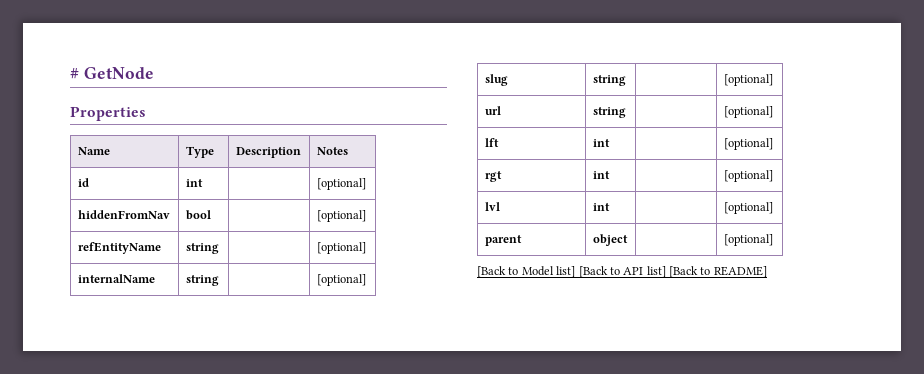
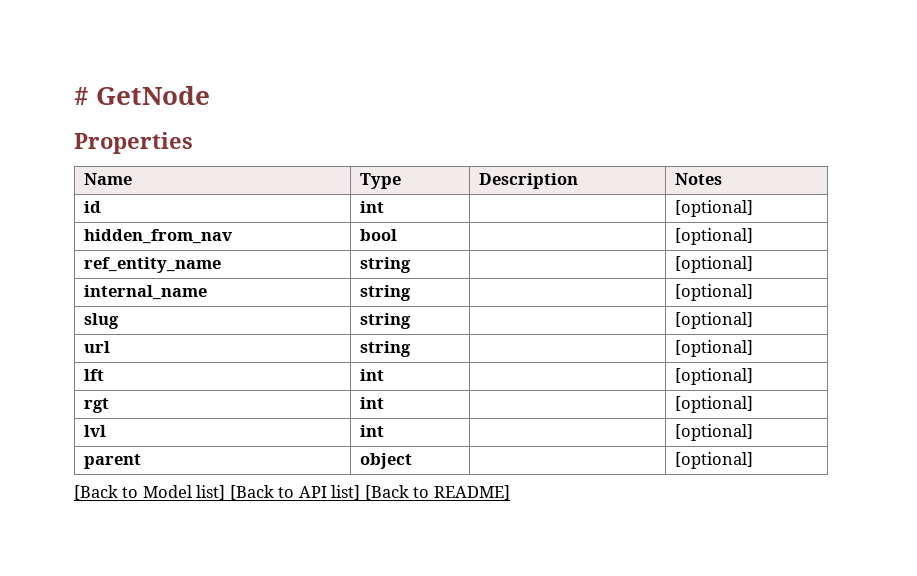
- hiddenFromNav | bool | | [optional]
+ hidden_from_nav | bool | | [optional]
- refEntityName | string | | [optional]
- internalName | string | | [optional]
+ ref_entity_name | string | | [optional]
+ internal_name | string | | [optional]

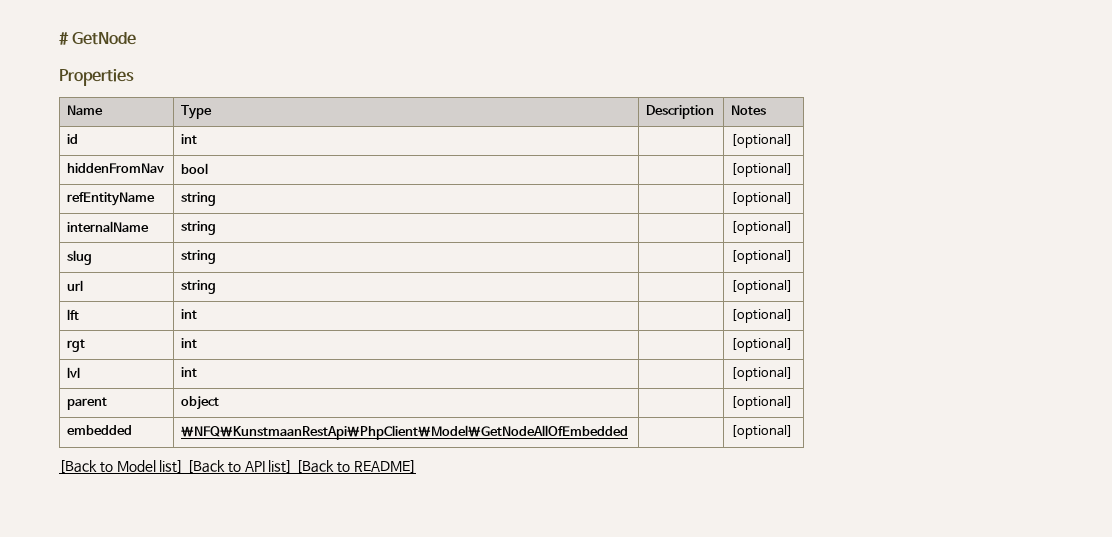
- hidden_from_nav | bool | | [optional]
+ hiddenFromNav | bool | | [optional]
- ref_entity_name | string | | [optional]
- internal_name | string | | [optional]
+ refEntityName | string | | [optional]
+ internalName | string | | [optional]
+ embedded | \NFQ\KunstmaanRestApi\PhpClient\Model\GetNodeAllOfEmbedded | | [optional]

